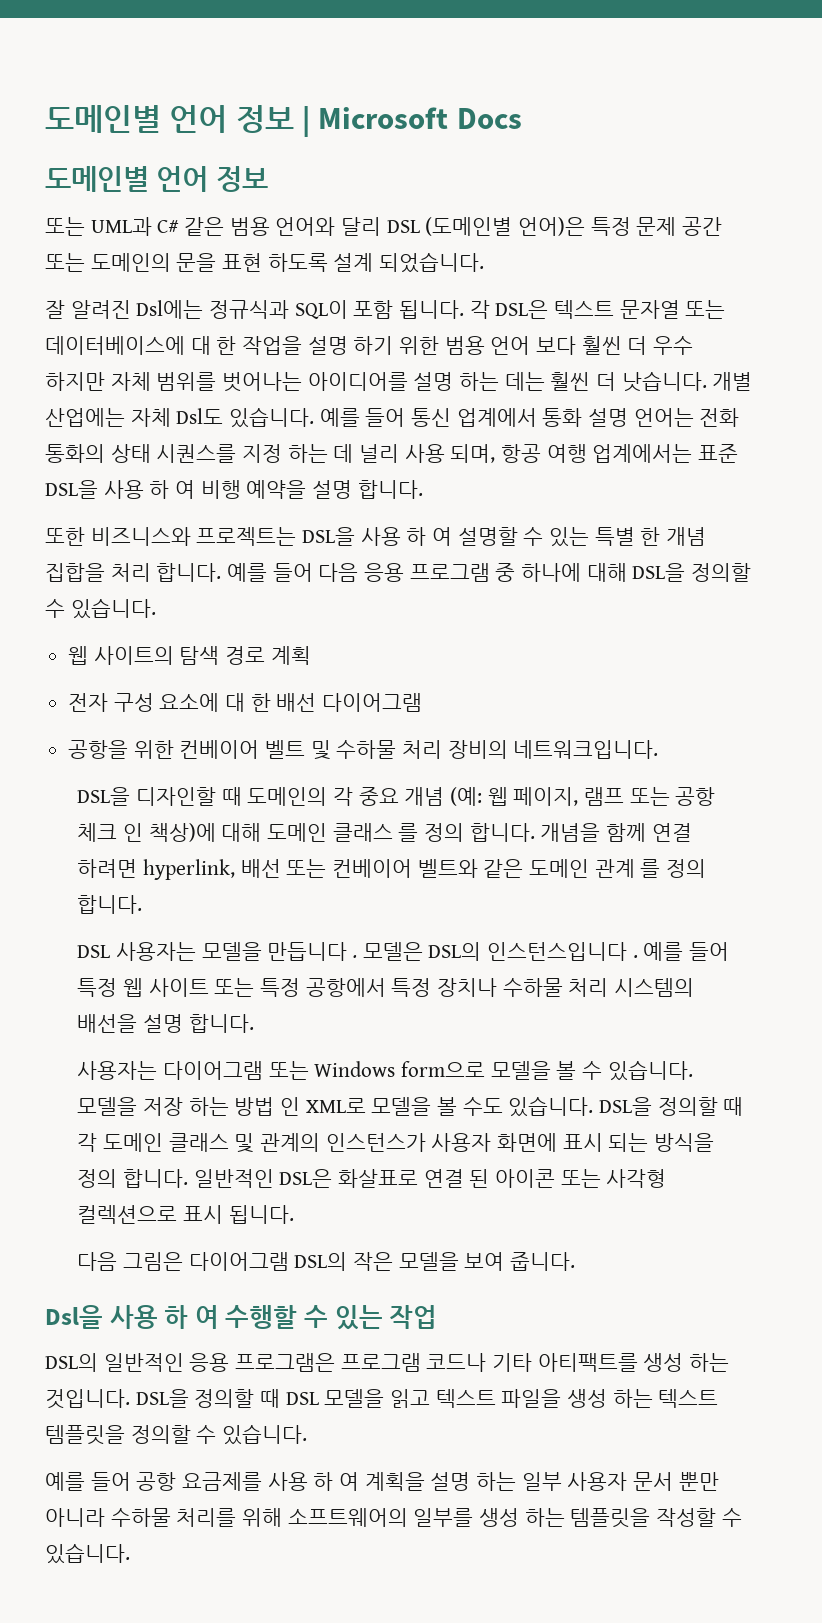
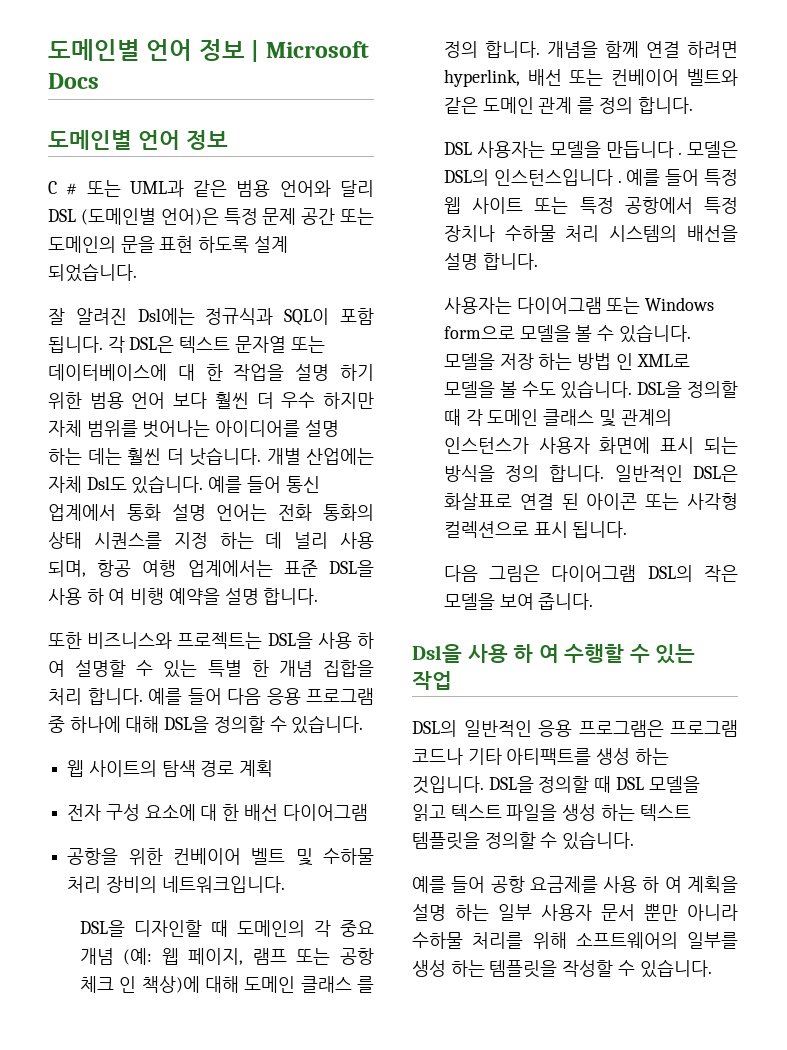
- 또는 UML과 C# 같은 범용 언어와 달리 DSL (도메인별 언어)은 특정 문제 공간 또는 도메인의 문을 표현 하도록 설계 되었습니다.
+ C # 또는 UML과 같은 범용 언어와 달리 DSL (도메인별 언어)은 특정 문제 공간 또는 도메인의 문을 표현 하도록 설계 되었습니다.

